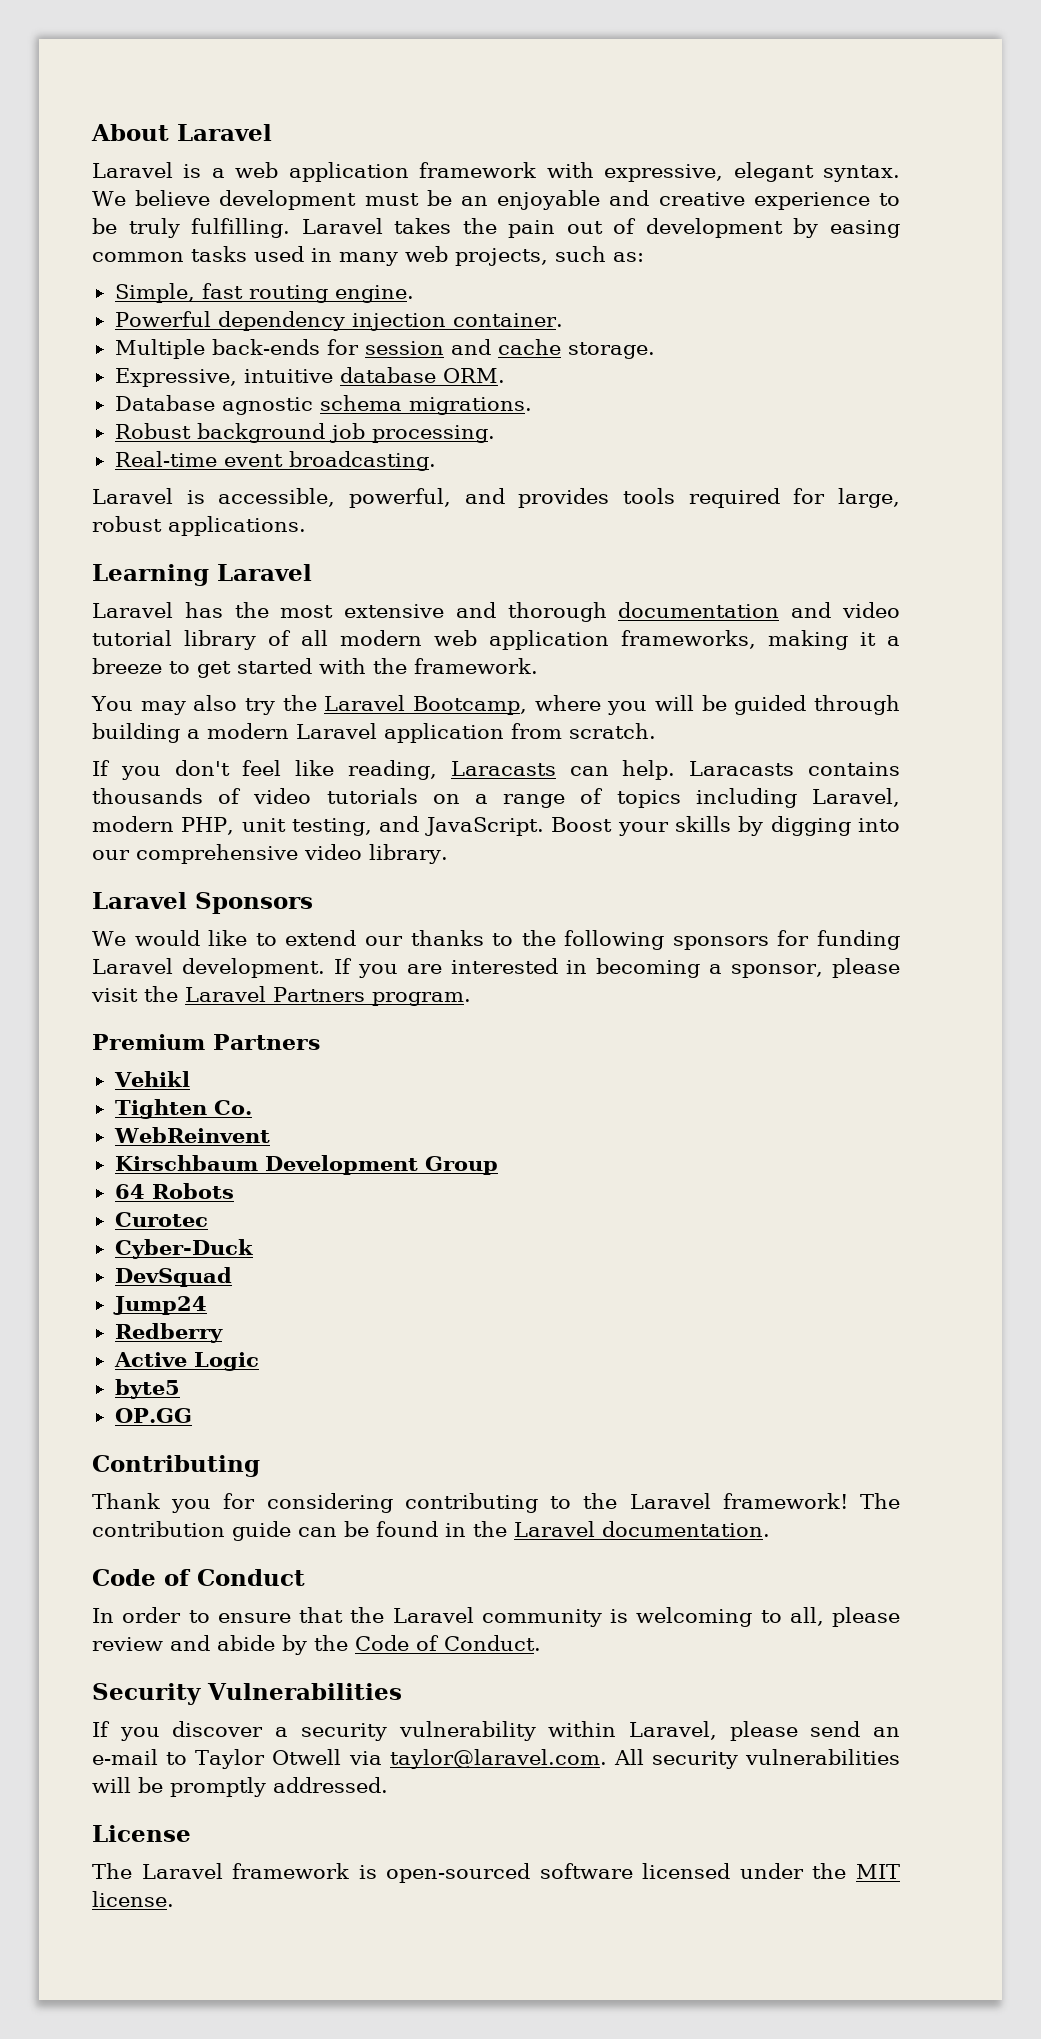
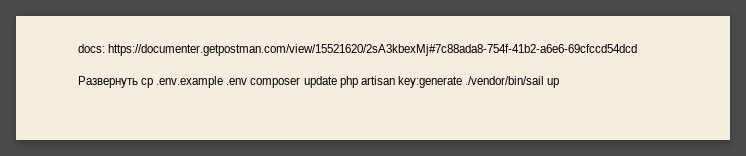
- About Laravel
- Laravel is a web application framework with expressive, elegant syntax. We believe development must be an enjoyable and creative experience to be truly fulfilling. Laravel takes the pain out of development by easing common tasks used in many web projects, such as:
- Simple, fast routing engine.
- Powerful dependency injection container.
- Multiple back-ends for session and cache storage.
- Expressive, intuitive database ORM.
- Database agnostic schema migrations.
- Robust background job processing.
- Real-time event broadcasting.
- Laravel is accessible, powerful, and provides tools required for large, robust applications.
- Learning Laravel
- Laravel has the most extensive and thorough documentation and video tutorial library of all modern web application frameworks, making it a breeze to get started with the framework.
- You may also try the Laravel Bootcamp, where you will be guided through building a modern Laravel application from scratch.
- If you don't feel like reading, Laracasts can help. Laracasts contains thousands of video tutorials on a range of topics including Laravel, modern PHP, unit testing, and JavaScript. Boost your skills by digging into our comprehensive video library.
- Laravel Sponsors
- We would like to extend our thanks to the following sponsors for funding Laravel development. If you are interested in becoming a sponsor, please visit the Laravel Partners program.
- Premium Partners
- Vehikl
- Tighten Co.
- WebReinvent
- Kirschbaum Development Group
- 64 Robots
- Curotec
- Cyber-Duck
- DevSquad
- Jump24
- Redberry
- Active Logic
- byte5
- OP.GG
- Contributing
- Thank you for considering contributing to the Laravel framework! The contribution guide can be found in the Laravel documentation.
- Code of Conduct
- In order to ensure that the Laravel community is welcoming to all, please review and abide by the Code of Conduct.
- Security Vulnerabilities
- If you discover a security vulnerability within Laravel, please send an e-mail to Taylor Otwell via taylor@laravel.com. All security vulnerabilities will be promptly addressed.
- License
- The Laravel framework is open-sourced software licensed under the MIT license.
+ docs: https://documenter.getpostman.com/view/15521620/2sA3kbexMj#7c88ada8-754f-41b2-a6e6-69cfccd54dcd
+ Развернуть cp .env.example .env composer update php artisan key:generate ./vendor/bin/sail up

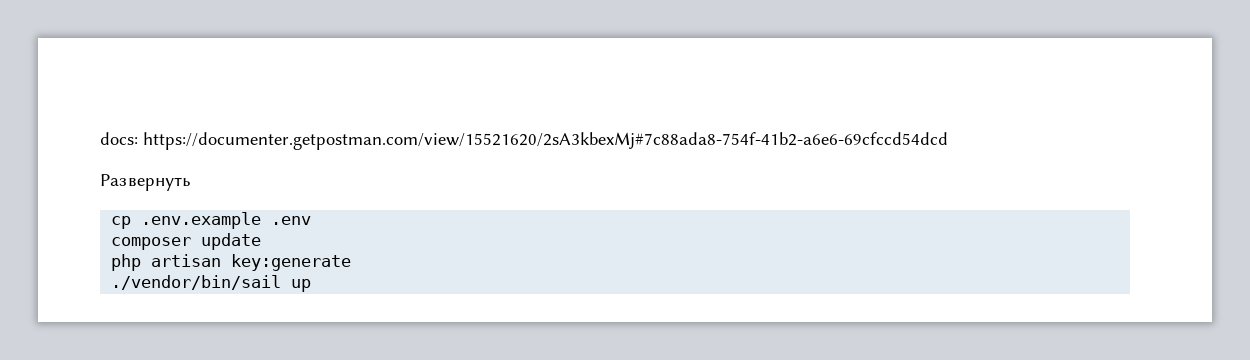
- Развернуть cp .env.example .env composer update php artisan key:generate ./vendor/bin/sail up
+ Развернуть
+ cp .env.example .env
+ composer update
+ php artisan key:generate
+ ./vendor/bin/sail up

